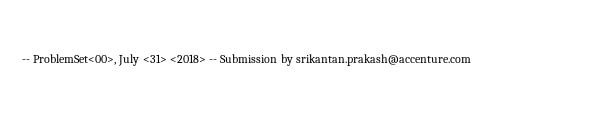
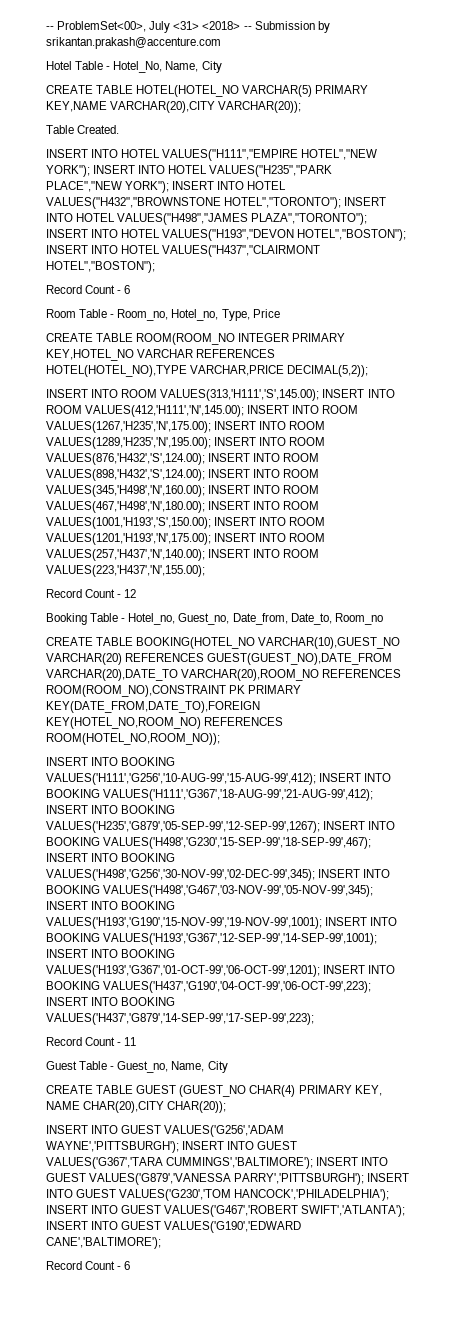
+ Hotel Table - Hotel_No, Name, City
+ CREATE TABLE HOTEL(HOTEL_NO VARCHAR(5) PRIMARY KEY,NAME VARCHAR(20),CITY VARCHAR(20));
+ Table Created.
+ INSERT INTO HOTEL VALUES("H111","EMPIRE HOTEL","NEW YORK"); INSERT INTO HOTEL VALUES("H235","PARK PLACE","NEW YORK"); INSERT INTO HOTEL VALUES("H432","BROWNSTONE HOTEL","TORONTO"); INSERT INTO HOTEL VALUES("H498","JAMES PLAZA","TORONTO"); INSERT INTO HOTEL VALUES("H193","DEVON HOTEL","BOSTON"); INSERT INTO HOTEL VALUES("H437","CLAIRMONT HOTEL","BOSTON");
+ Record Count - 6
+ Room Table - Room_no, Hotel_no, Type, Price
+ CREATE TABLE ROOM(ROOM_NO INTEGER PRIMARY KEY,HOTEL_NO VARCHAR REFERENCES HOTEL(HOTEL_NO),TYPE VARCHAR,PRICE DECIMAL(5,2));
+ INSERT INTO ROOM VALUES(313,'H111','S',145.00); INSERT INTO ROOM VALUES(412,'H111','N',145.00); INSERT INTO ROOM VALUES(1267,'H235','N',175.00); INSERT INTO ROOM VALUES(1289,'H235','N',195.00); INSERT INTO ROOM VALUES(876,'H432','S',124.00); INSERT INTO ROOM VALUES(898,'H432','S',124.00); INSERT INTO ROOM VALUES(345,'H498','N',160.00); INSERT INTO ROOM VALUES(467,'H498','N',180.00); INSERT INTO ROOM VALUES(1001,'H193','S',150.00); INSERT INTO ROOM VALUES(1201,'H193','N',175.00); INSERT INTO ROOM VALUES(257,'H437','N',140.00); INSERT INTO ROOM VALUES(223,'H437','N',155.00);
+ Record Count - 12
+ Booking Table - Hotel_no, Guest_no, Date_from, Date_to, Room_no
+ CREATE TABLE BOOKING(HOTEL_NO VARCHAR(10),GUEST_NO VARCHAR(20) REFERENCES GUEST(GUEST_NO),DATE_FROM VARCHAR(20),DATE_TO VARCHAR(20),ROOM_NO REFERENCES ROOM(ROOM_NO),CONSTRAINT PK PRIMARY KEY(DATE_FROM,DATE_TO),FOREIGN KEY(HOTEL_NO,ROOM_NO) REFERENCES ROOM(HOTEL_NO,ROOM_NO));
+ INSERT INTO BOOKING VALUES('H111','G256','10-AUG-99','15-AUG-99',412); INSERT INTO BOOKING VALUES('H111','G367','18-AUG-99','21-AUG-99',412); INSERT INTO BOOKING VALUES('H235','G879','05-SEP-99','12-SEP-99',1267); INSERT INTO BOOKING VALUES('H498','G230','15-SEP-99','18-SEP-99',467); INSERT INTO BOOKING VALUES('H498','G256','30-NOV-99','02-DEC-99',345); INSERT INTO BOOKING VALUES('H498','G467','03-NOV-99','05-NOV-99',345); INSERT INTO BOOKING VALUES('H193','G190','15-NOV-99','19-NOV-99',1001); INSERT INTO BOOKING VALUES('H193','G367','12-SEP-99','14-SEP-99',1001); INSERT INTO BOOKING VALUES('H193','G367','01-OCT-99','06-OCT-99',1201); INSERT INTO BOOKING VALUES('H437','G190','04-OCT-99','06-OCT-99',223); INSERT INTO BOOKING VALUES('H437','G879','14-SEP-99','17-SEP-99',223);
+ Record Count - 11
+ Guest Table - Guest_no, Name, City
+ CREATE TABLE GUEST (GUEST_NO CHAR(4) PRIMARY KEY, NAME CHAR(20),CITY CHAR(20));
+ INSERT INTO GUEST VALUES('G256','ADAM WAYNE','PITTSBURGH'); INSERT INTO GUEST VALUES('G367','TARA CUMMINGS','BALTIMORE'); INSERT INTO GUEST VALUES('G879','VANESSA PARRY','PITTSBURGH'); INSERT INTO GUEST VALUES('G230','TOM HANCOCK','PHILADELPHIA'); INSERT INTO GUEST VALUES('G467','ROBERT SWIFT','ATLANTA'); INSERT INTO GUEST VALUES('G190','EDWARD CANE','BALTIMORE');
+ Record Count - 6

